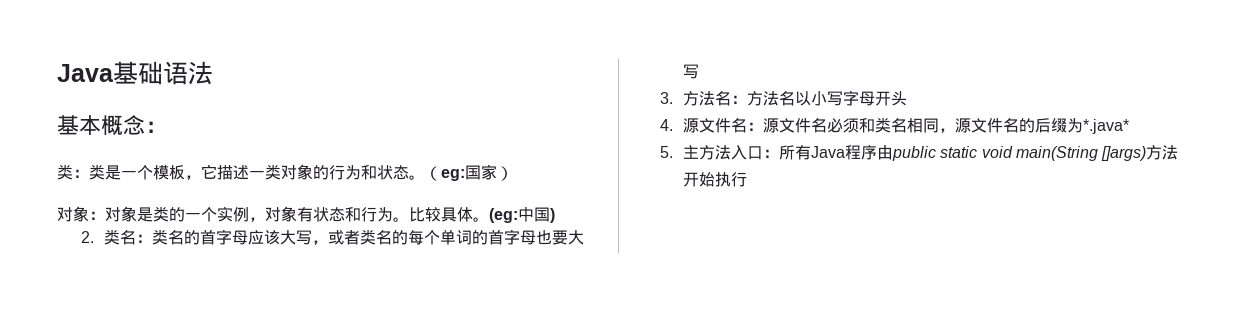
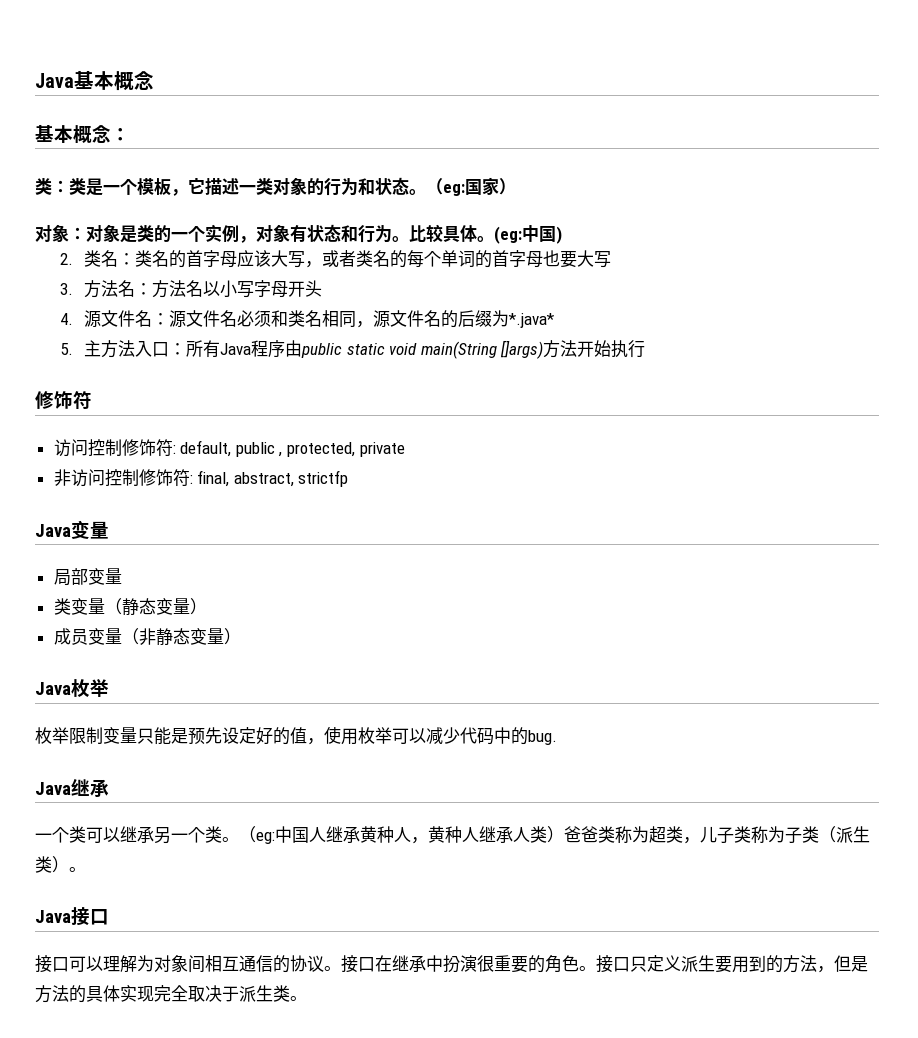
- Java基础语法
+ Java基本概念
  5.主方法入口：所有Java程序由public static void main(String []args)方法开始执行
+ 修饰符
+ 访问控制修饰符: default, public , protected, private
+ 非访问控制修饰符: final, abstract, strictfp
+ Java变量
+ 局部变量
+ 类变量（静态变量）
+ 成员变量（非静态变量）
+ Java枚举
+ 枚举限制变量只能是预先设定好的值，使用枚举可以减少代码中的bug.
+ Java继承
+ 一个类可以继承另一个类。（eg:中国人继承黄种人，黄种人继承人类）爸爸类称为超类，儿子类称为子类（派生类）。
+ Java接口
+ 接口可以理解为对象间相互通信的协议。接口在继承中扮演很重要的角色。接口只定义派生要用到的方法，但是方法的具体实现完全取决于派生类。

